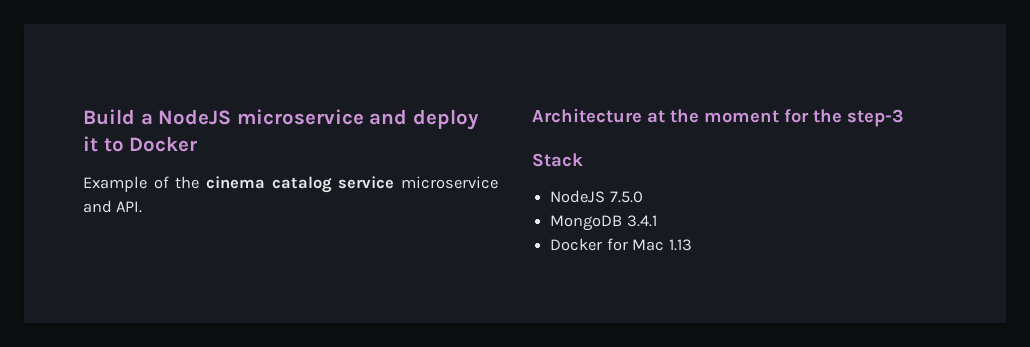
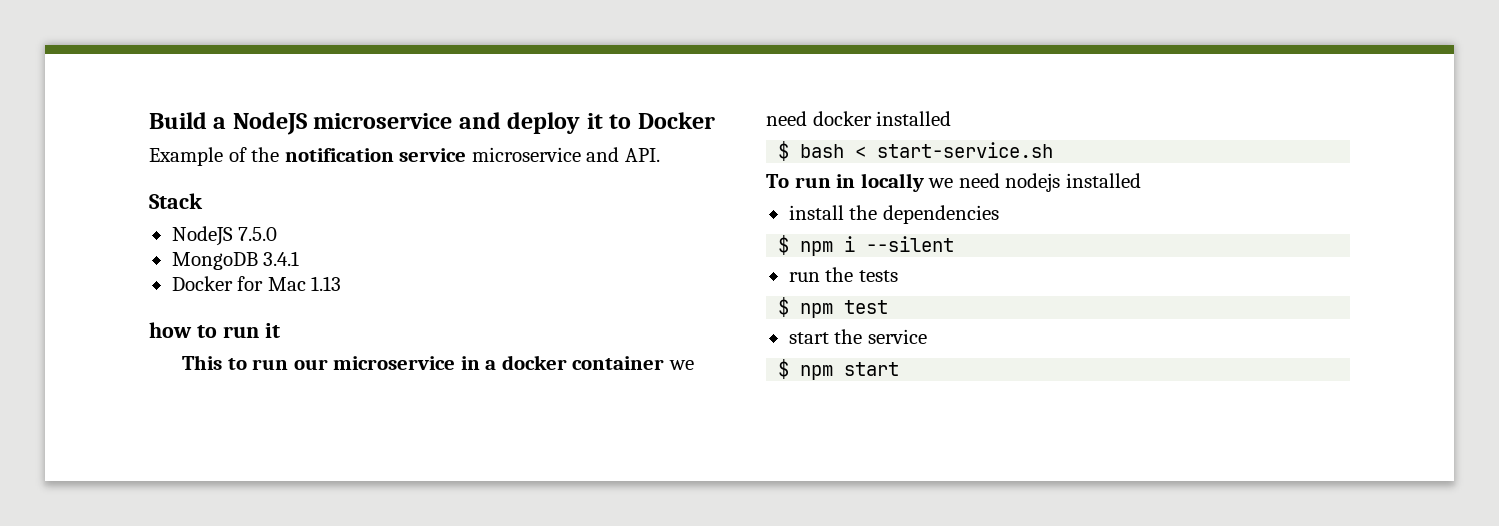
- Example of the cinema catalog service microservice and API.
+ Example of the notification service microservice and API.
- Architecture at the moment for the step-3
+ how to run it
+ This to run our microservice in a docker container we need docker installed
+ $ bash < start-service.sh
+ To run in locally we need nodejs installed
+ install the dependencies
+ $ npm i --silent
+ run the tests
+ $ npm test
+ start the service
+ $ npm start

